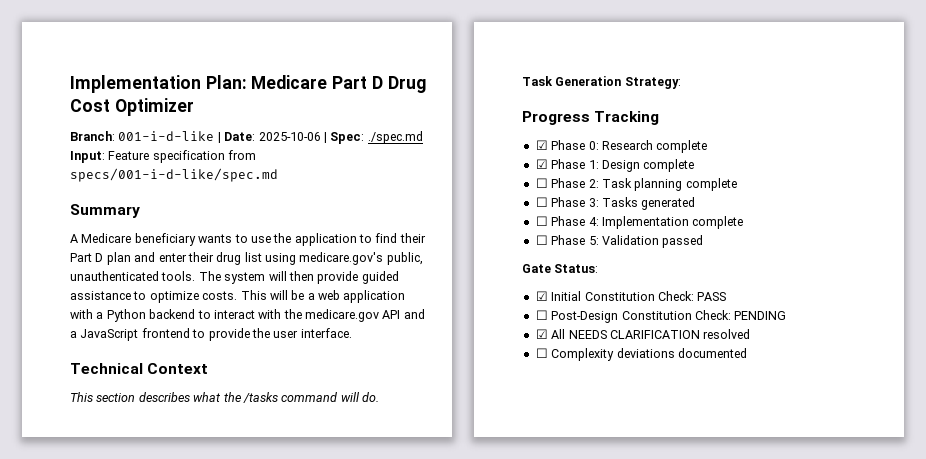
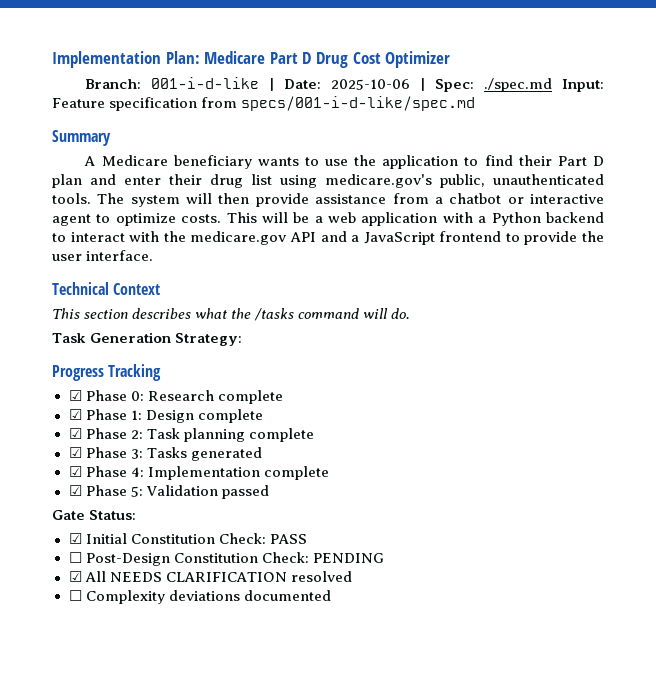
- The system will then provide guided assistance to optimize costs.
+ The system will then provide assistance from a chatbot or interactive agent to optimize costs.
- ☐ Phase 2: Task planning complete
+ ☑ Phase 2: Task planning complete
- ☐ Phase 3: Tasks generated
+ ☑ Phase 3: Tasks generated
- ☐ Phase 4: Implementation complete
+ ☑ Phase 4: Implementation complete
- ☐ Phase 5: Validation passed
+ ☑ Phase 5: Validation passed

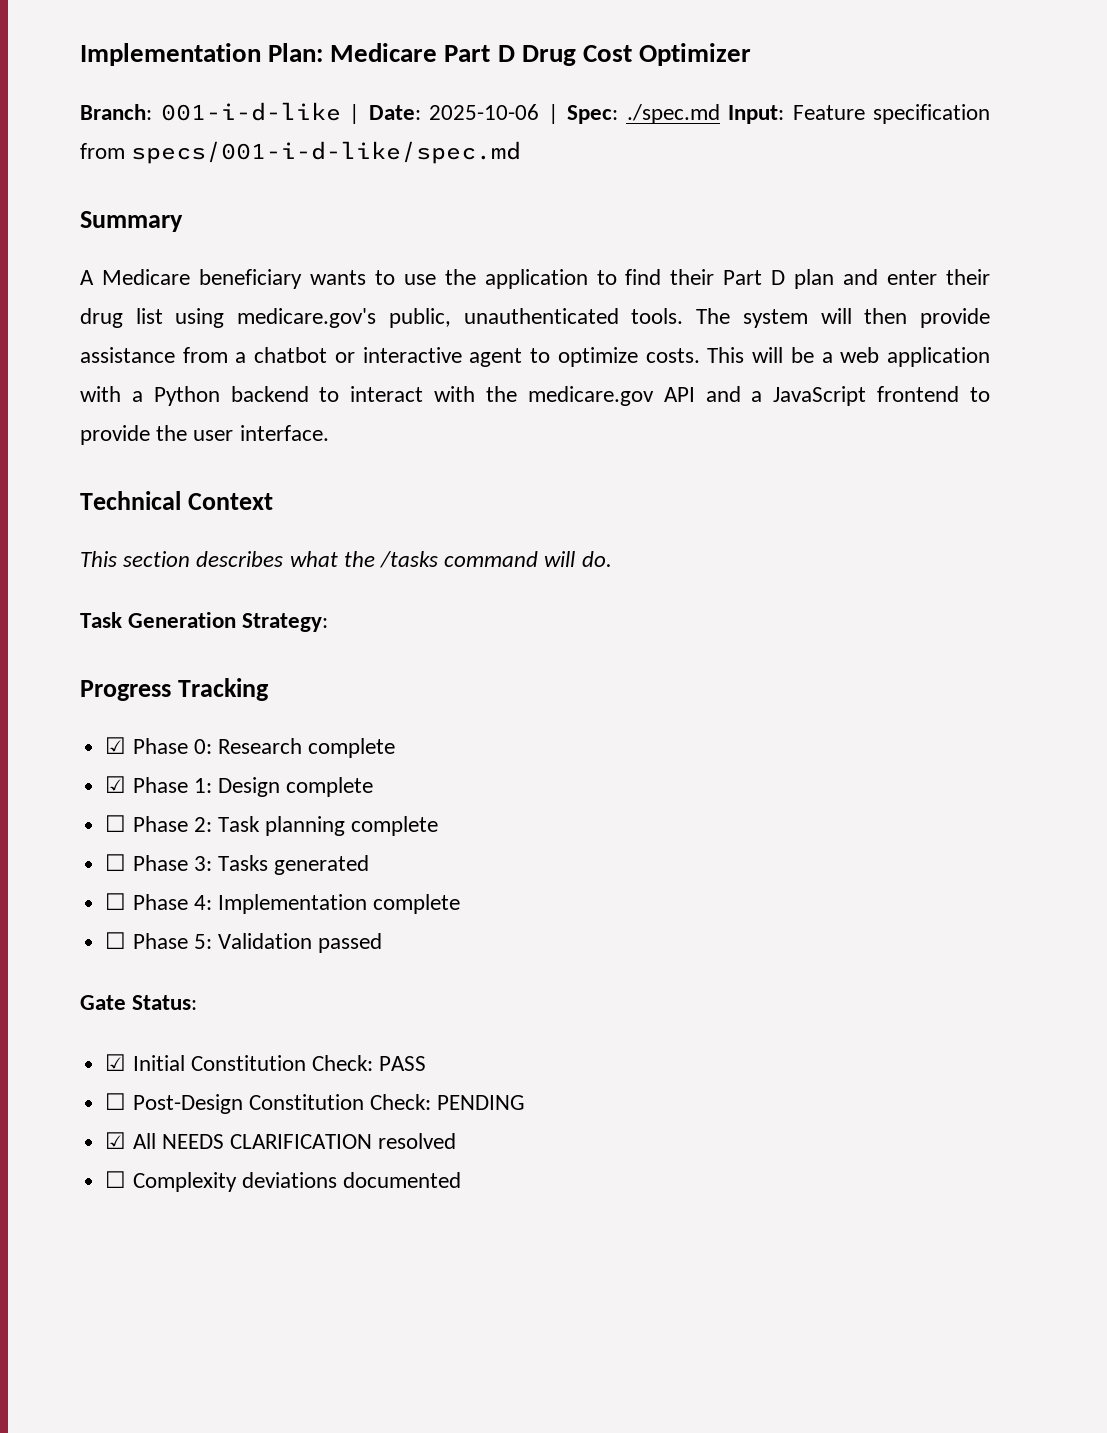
- ☑ Phase 2: Task planning complete
+ ☐ Phase 2: Task planning complete
- ☑ Phase 3: Tasks generated
+ ☐ Phase 3: Tasks generated
- ☑ Phase 4: Implementation complete
+ ☐ Phase 4: Implementation complete
- ☑ Phase 5: Validation passed
+ ☐ Phase 5: Validation passed

